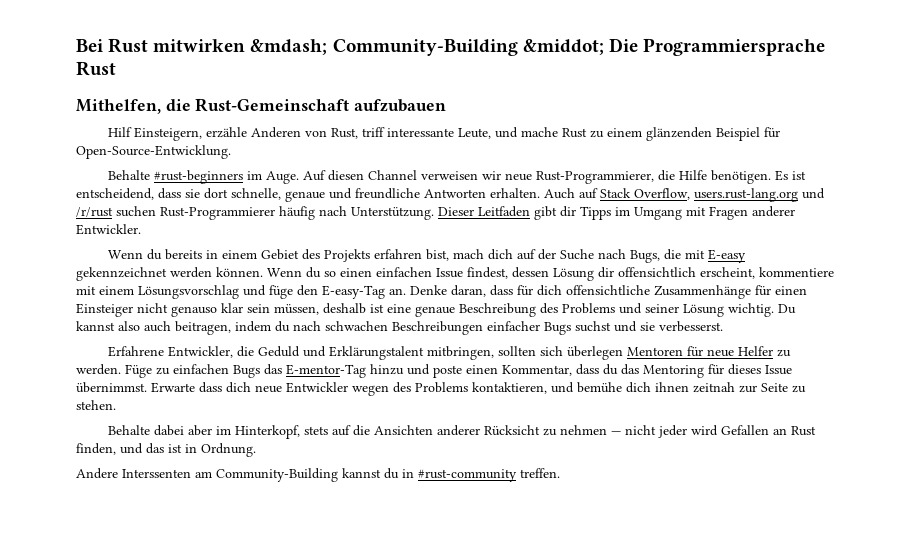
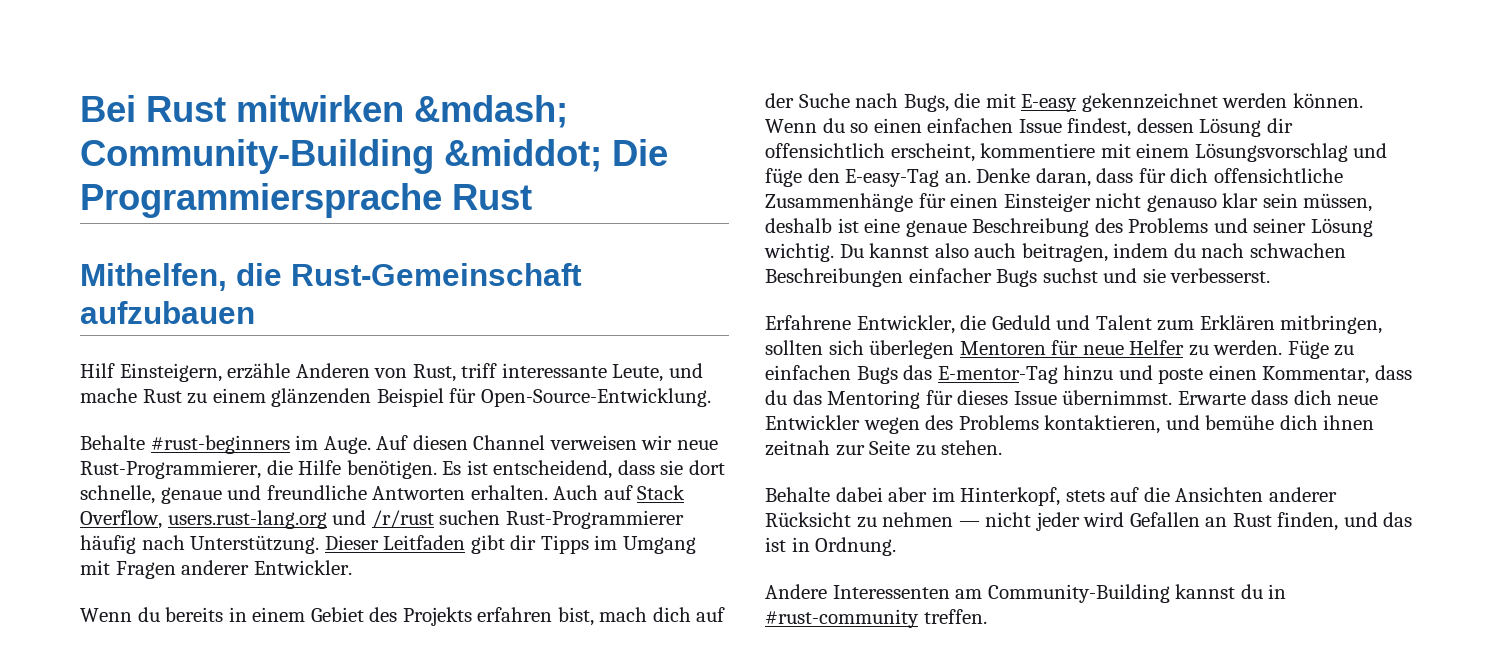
- Erfahrene Entwickler, die Geduld und Erklärungstalent mitbringen, sollten sich überlegen Mentoren für neue Helfer zu werden.
+ Erfahrene Entwickler, die Geduld und Talent zum Erklären mitbringen, sollten sich überlegen Mentoren für neue Helfer zu werden.
- Andere Interssenten am Community-Building kannst du in #rust-community treffen.
+ Andere Interessenten am Community-Building kannst du in #rust-community treffen.

